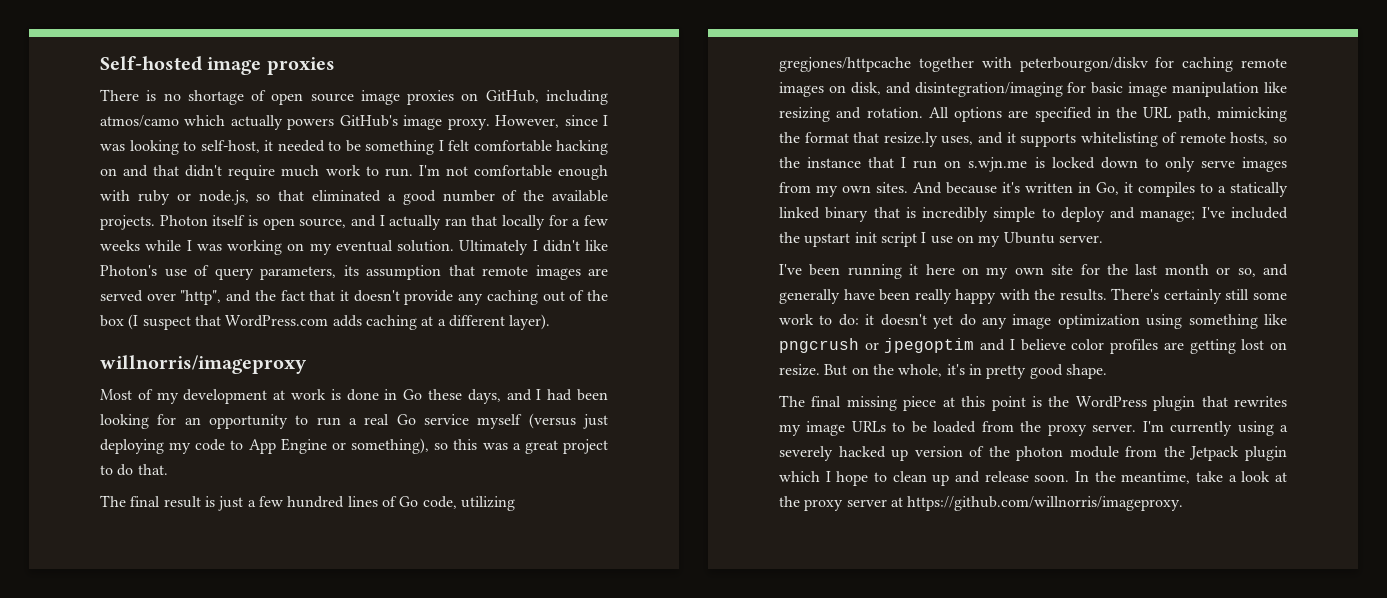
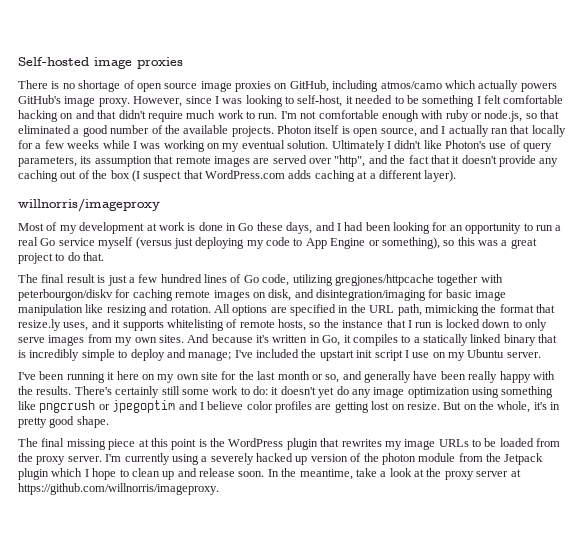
- All options are specified in the URL path, mimicking the format that resize.ly uses, and it supports whitelisting of remote hosts, so the instance that I run on s.wjn.me is locked down to only serve images from my own sites.
+ All options are specified in the URL path, mimicking the format that resize.ly uses, and it supports whitelisting of remote hosts, so the instance that I run is locked down to only serve images from my own sites.

